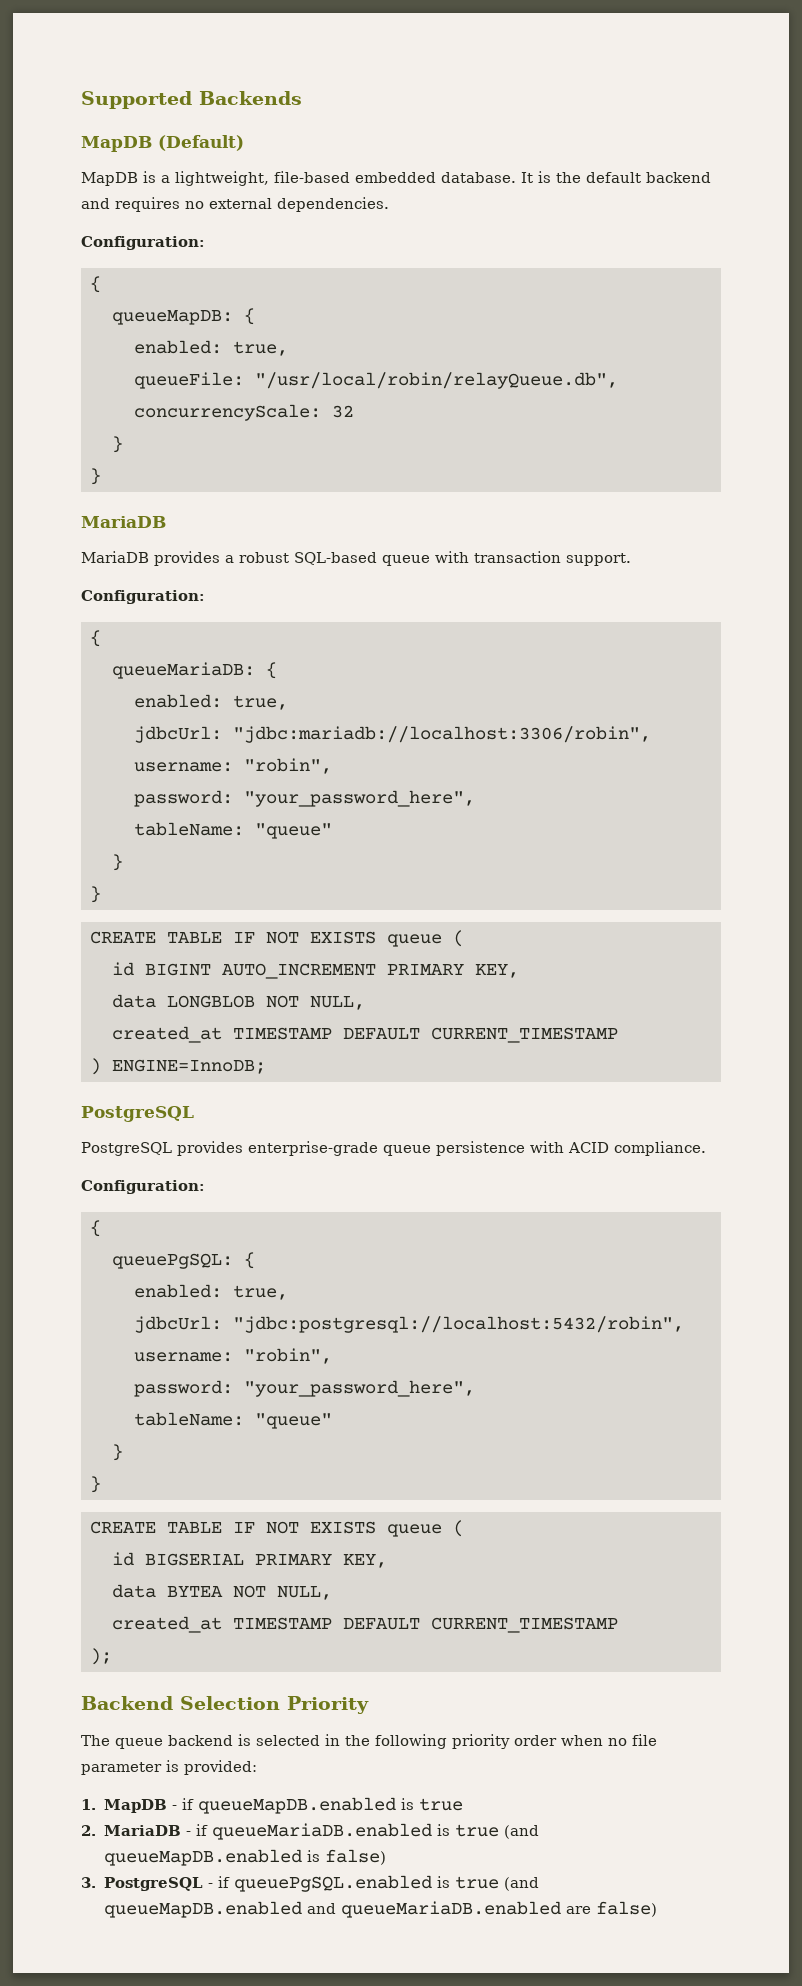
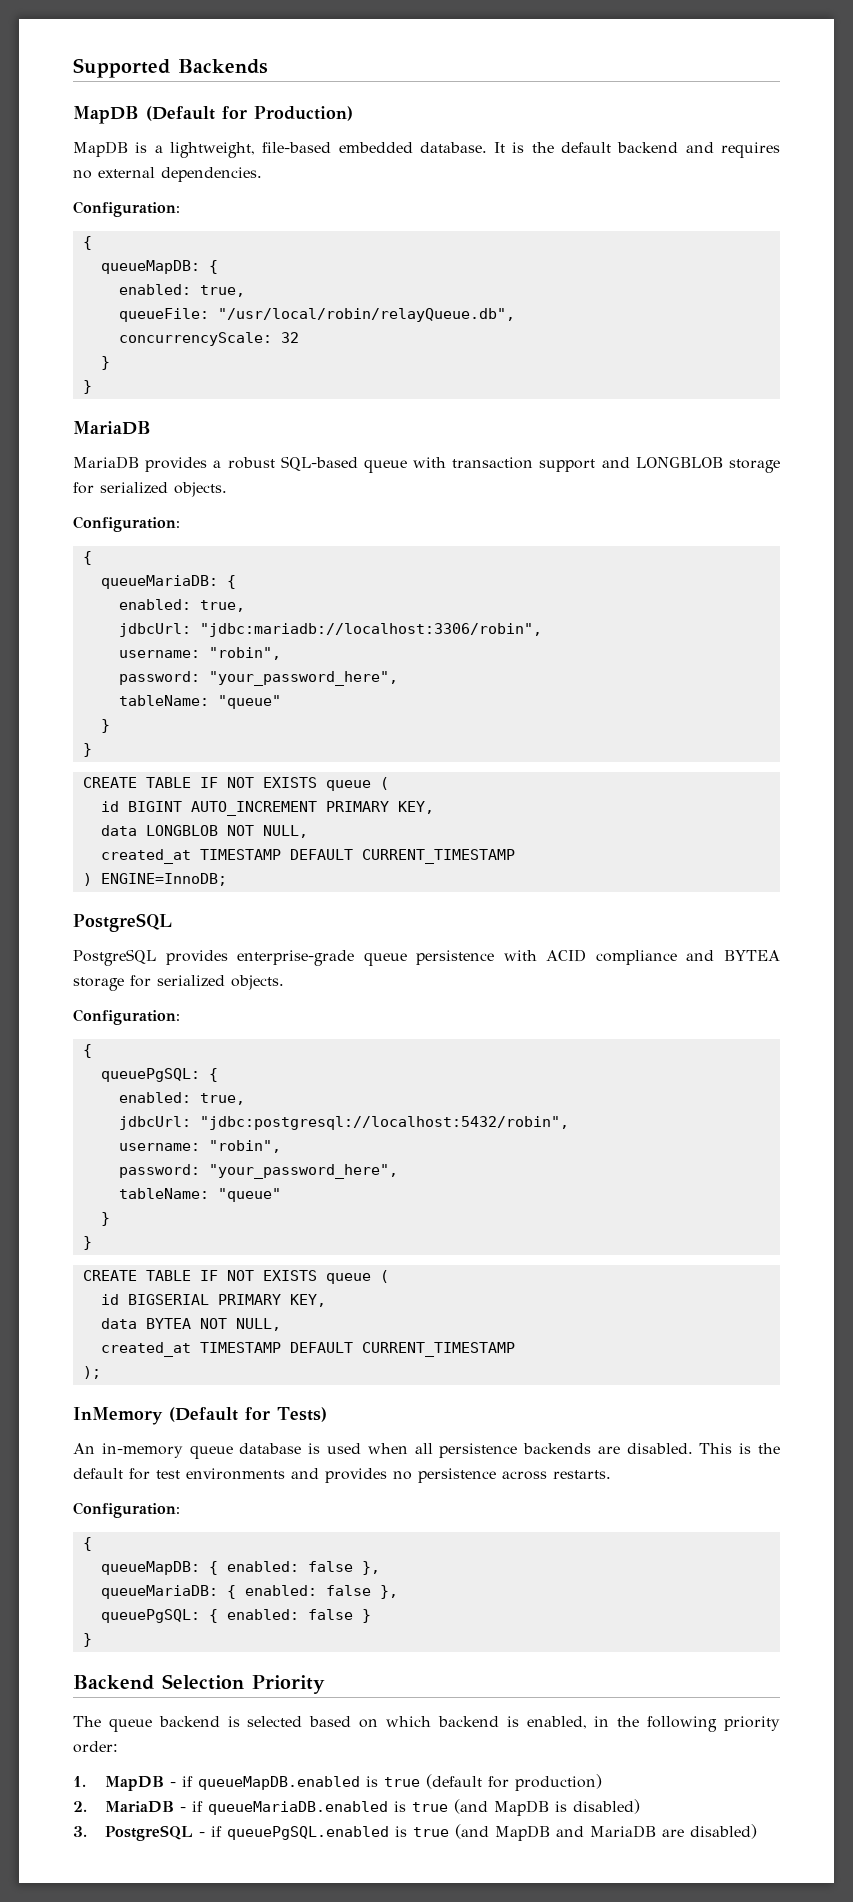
- MapDB (Default)
+ MapDB (Default for Production)
- MariaDB provides a robust SQL-based queue with transaction support.
+ MariaDB provides a robust SQL-based queue with transaction support and LONGBLOB storage for serialized objects.
- PostgreSQL provides enterprise-grade queue persistence with ACID compliance.
+ PostgreSQL provides enterprise-grade queue persistence with ACID compliance and BYTEA storage for serialized objects.
+ InMemory (Default for Tests)
+ An in-memory queue database is used when all persistence backends are disabled. This is the default for test environments and provides no persistence across restarts.
+ Configuration:
+ {
+ queueMapDB: { enabled: false },
+ queueMariaDB: { enabled: false },
+ queuePgSQL: { enabled: false }
+ }
- The queue backend is selected in the following priority order when no file parameter is provided:
+ The queue backend is selected based on which backend is enabled, in the following priority order:
- 1. MapDB - if queueMapDB.enabled is true
+ 1. MapDB - if queueMapDB.enabled is true (default for production)
- 2. MariaDB - if queueMariaDB.enabled is true (and queueMapDB.enabled is false)
+ 2. MariaDB - if queueMariaDB.enabled is true (and MapDB is disabled)
- 3. PostgreSQL - if queuePgSQL.enabled is true (and queueMapDB.enabled and queueMariaDB.enabled are false)
+ 3. PostgreSQL - if queuePgSQL.enabled is true (and MapDB and MariaDB are disabled)

